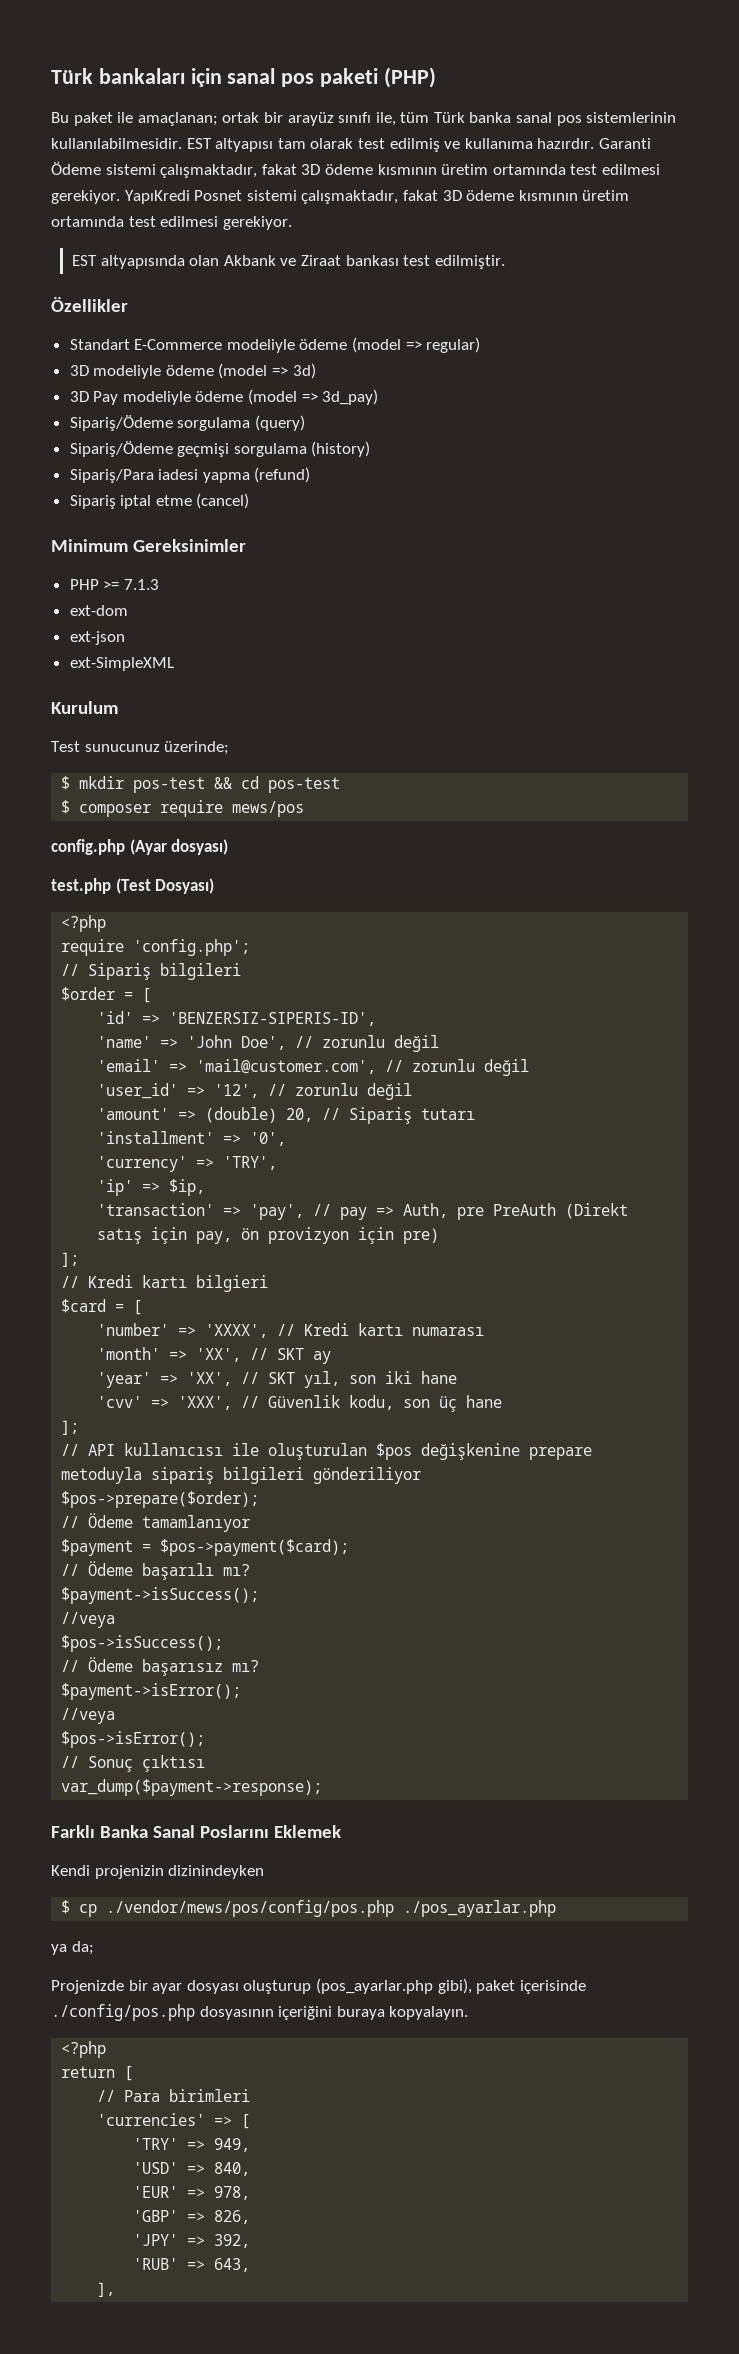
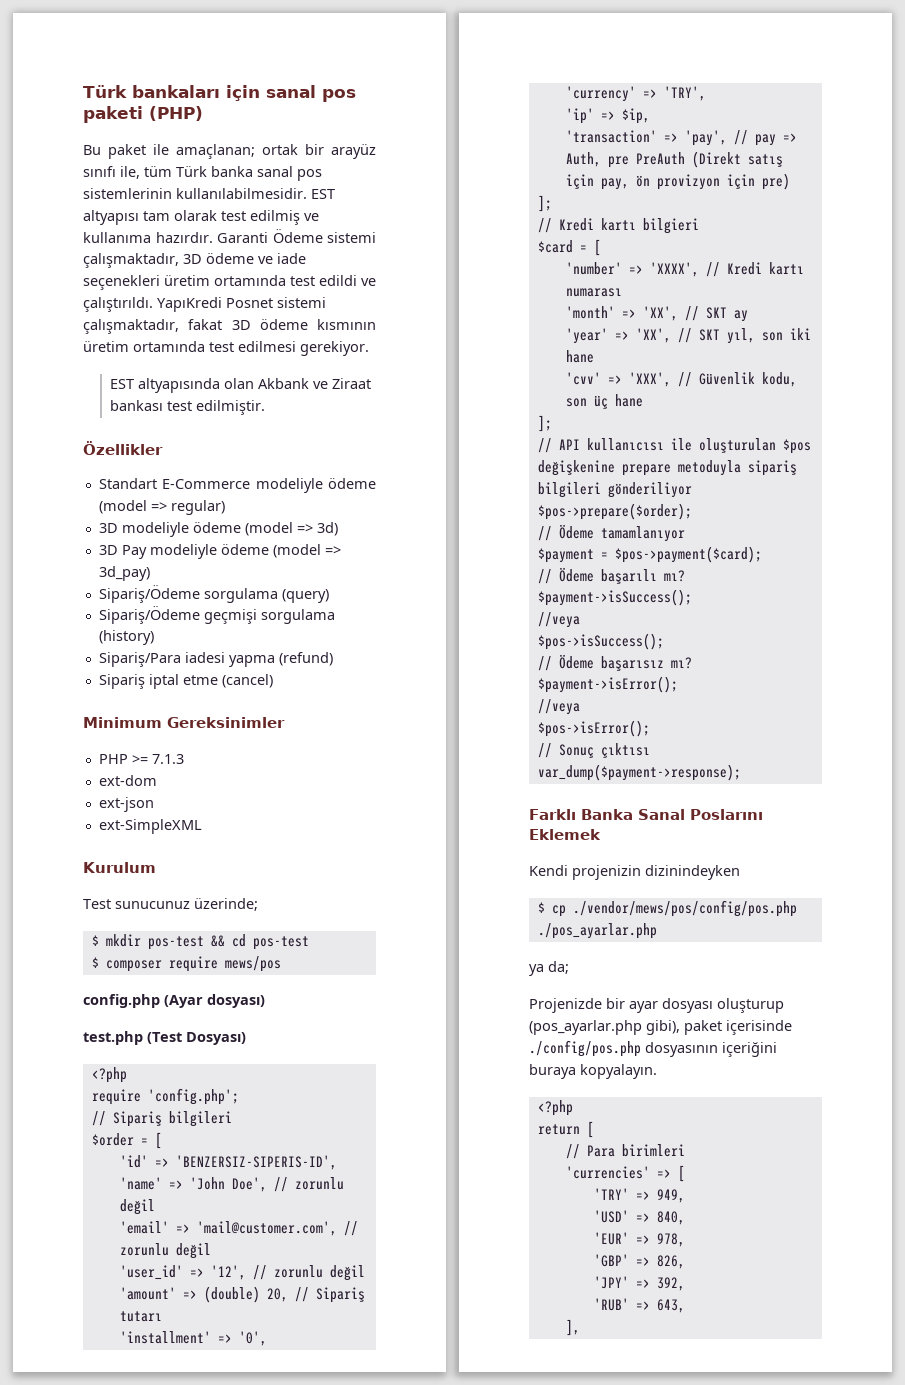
- Garanti Ödeme sistemi çalışmaktadır, fakat 3D ödeme kısmının üretim ortamında test edilmesi gerekiyor.
+ Garanti Ödeme sistemi çalışmaktadır, 3D ödeme ve iade seçenekleri üretim ortamında test edildi ve çalıştırıldı.

